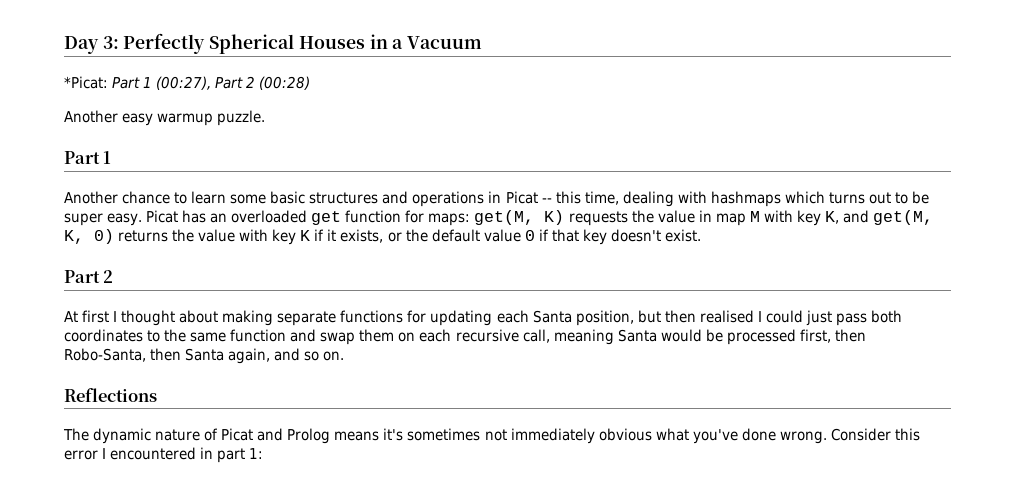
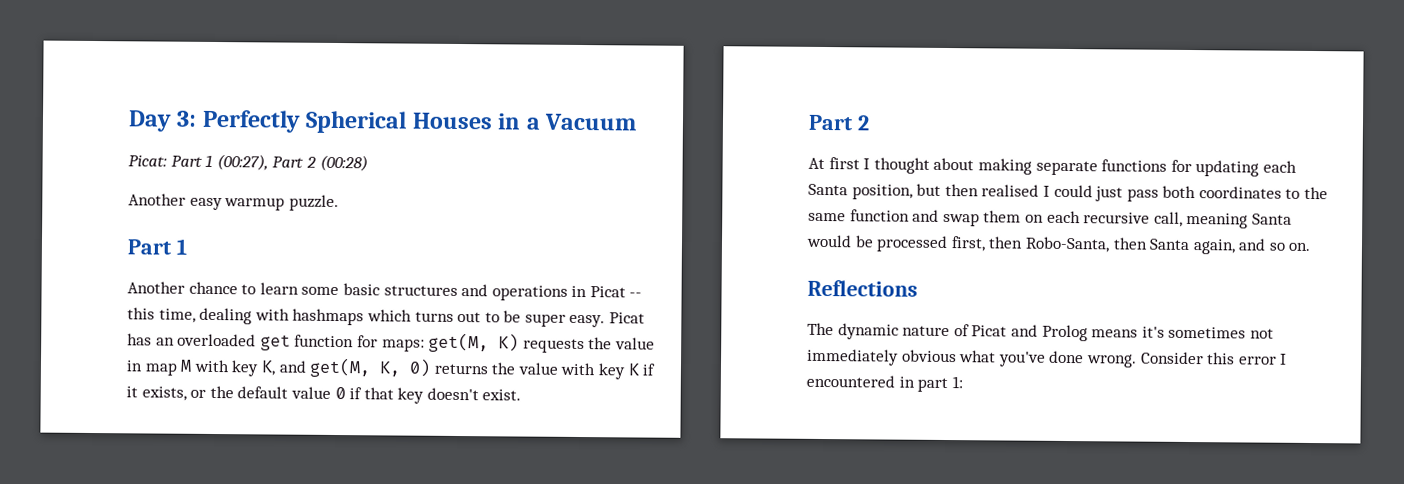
- *Picat: Part 1 (00:27), Part 2 (00:28)
+ Picat: Part 1 (00:27), Part 2 (00:28)

